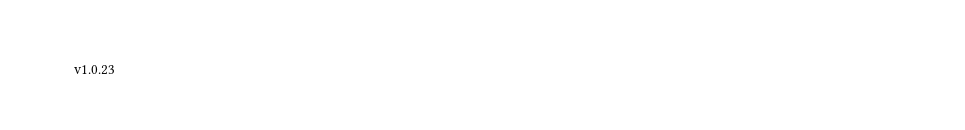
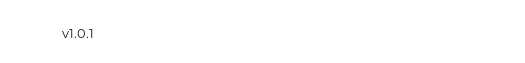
- v1.0.23
+ v1.0.1

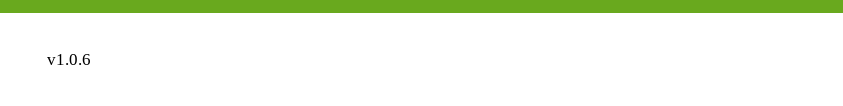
- v1.0.1
+ v1.0.6

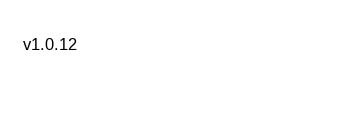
- v1.0.6
+ v1.0.12

